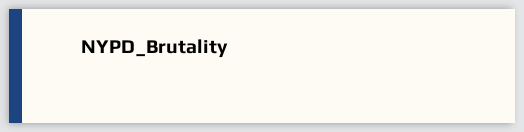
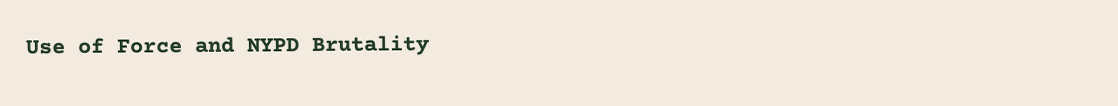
- NYPD_Brutality
+ Use of Force and NYPD Brutality

